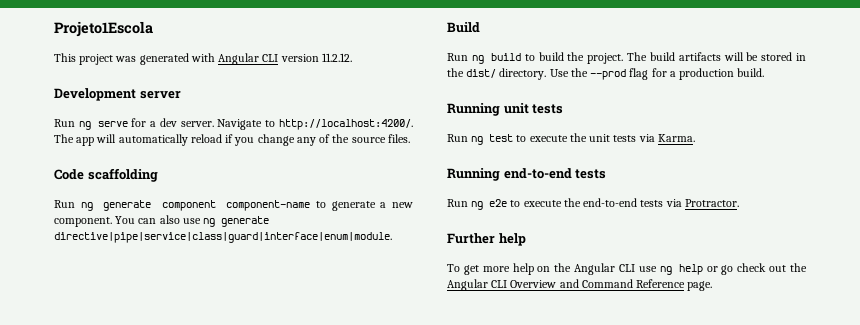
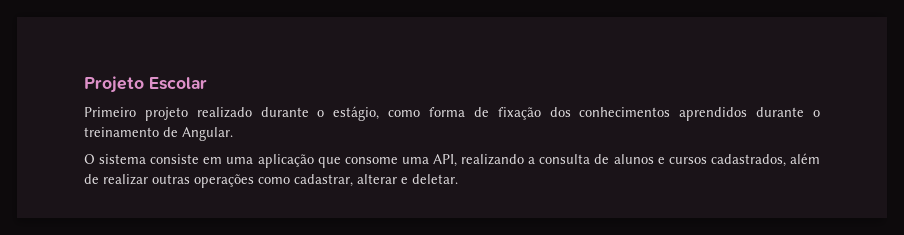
- Projeto1Escola
- This project was generated with Angular CLI version 11.2.12.
- Development server
- Run ng serve for a dev server. Navigate to http://localhost:4200/. The app will automatically reload if you change any of the source files.
- Code scaffolding
- Run ng generate component component-name to generate a new component. You can also use ng generate directive|pipe|service|class|guard|interface|enum|module.
- Build
- Run ng build to build the project. The build artifacts will be stored in the dist/ directory. Use the --prod flag for a production build.
- Running unit tests
- Run ng test to execute the unit tests via Karma.
- Running end-to-end tests
- Run ng e2e to execute the end-to-end tests via Protractor.
- Further help
- To get more help on the Angular CLI use ng help or go check out the Angular CLI Overview and Command Reference page.
+ Projeto Escolar
+ Primeiro projeto realizado durante o estágio, como forma de fixação dos conhecimentos aprendidos durante o treinamento de Angular.
+ O sistema consiste em uma aplicação que consome uma API, realizando a consulta de alunos e cursos cadastrados, além de realizar outras operações como cadastrar, alterar e deletar.

